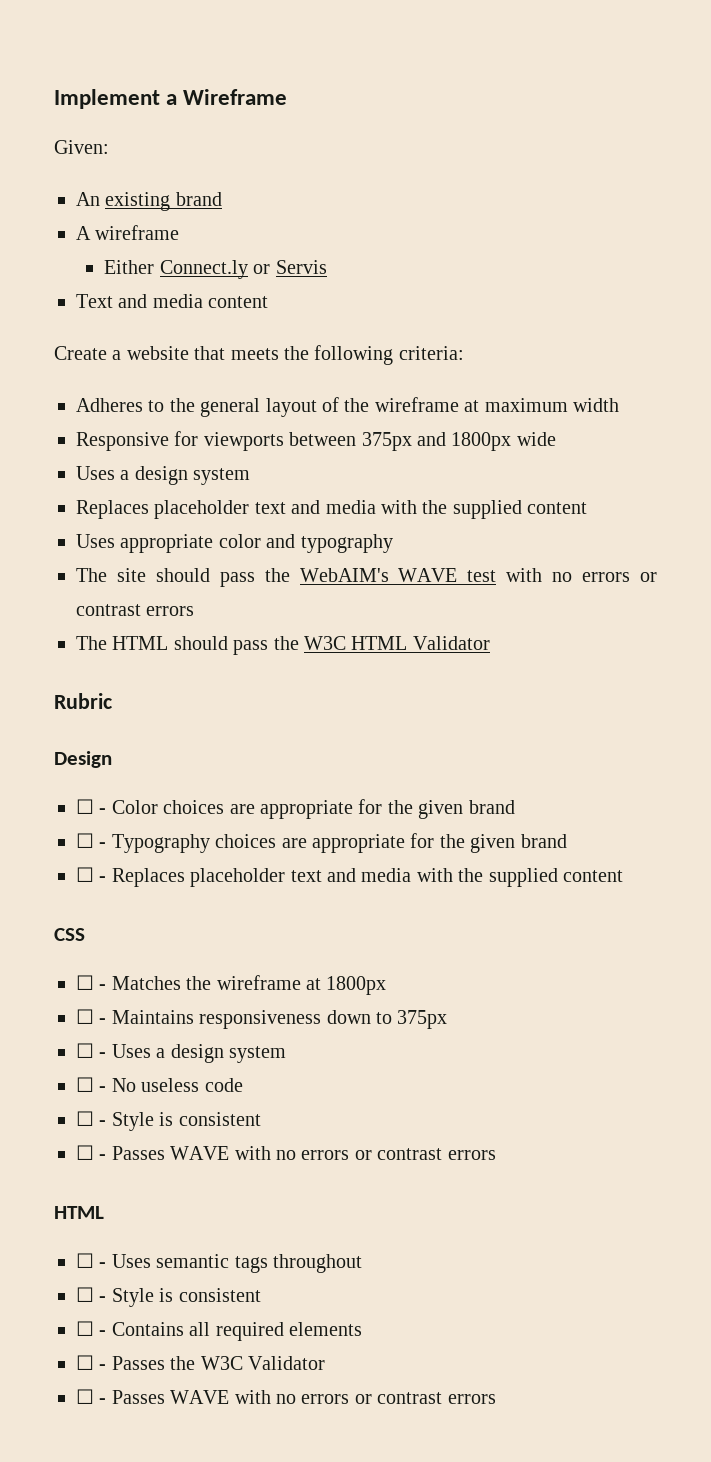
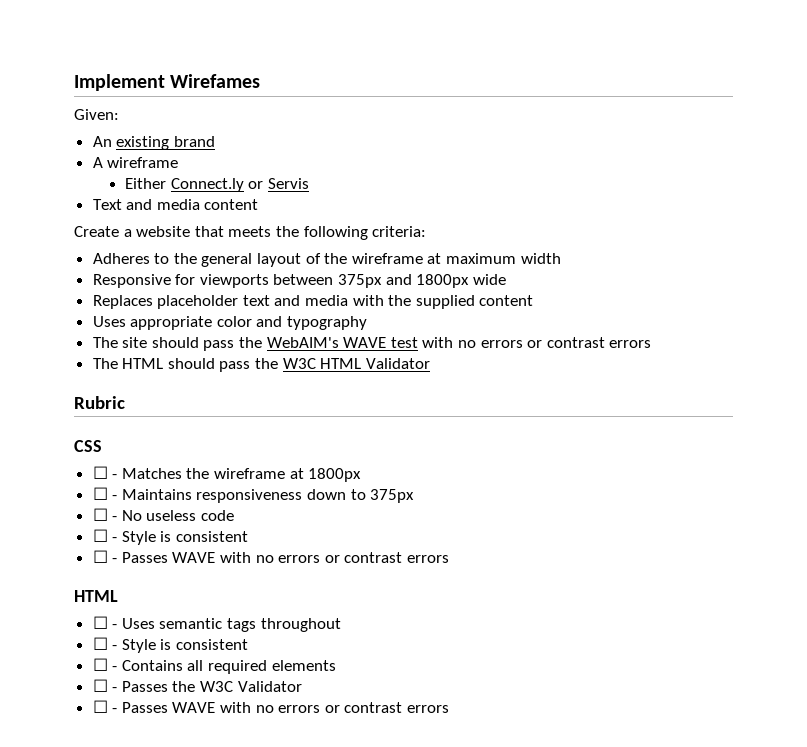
- Implement a Wireframe
+ Implement Wirefames
  Responsive for viewports between 375px and 1800px wide
- Uses a design system
- Design
- ☐ - Color choices are appropriate for the given brand
- ☐ - Typography choices are appropriate for the given brand
- ☐ - Replaces placeholder text and media with the supplied content
- ☐ - Uses a design system

